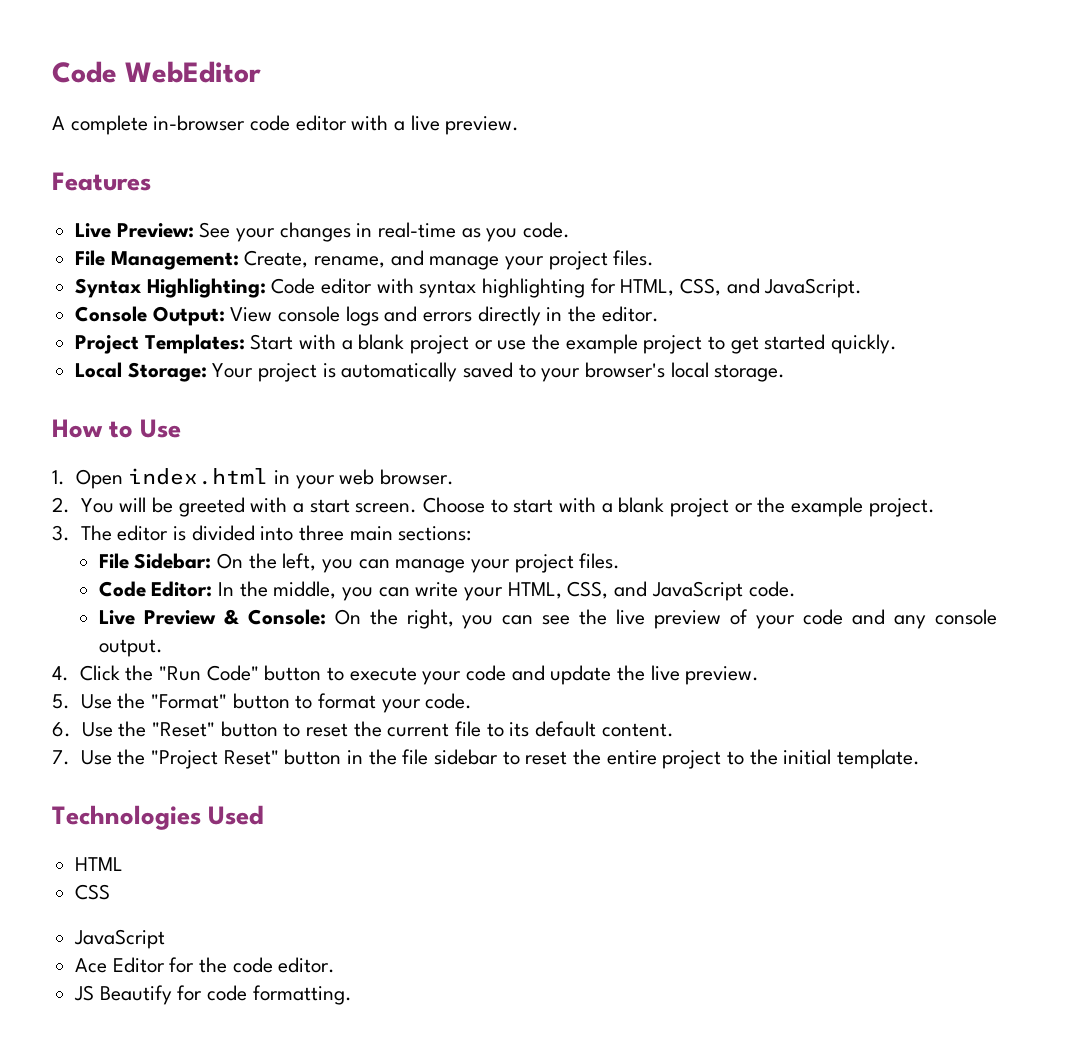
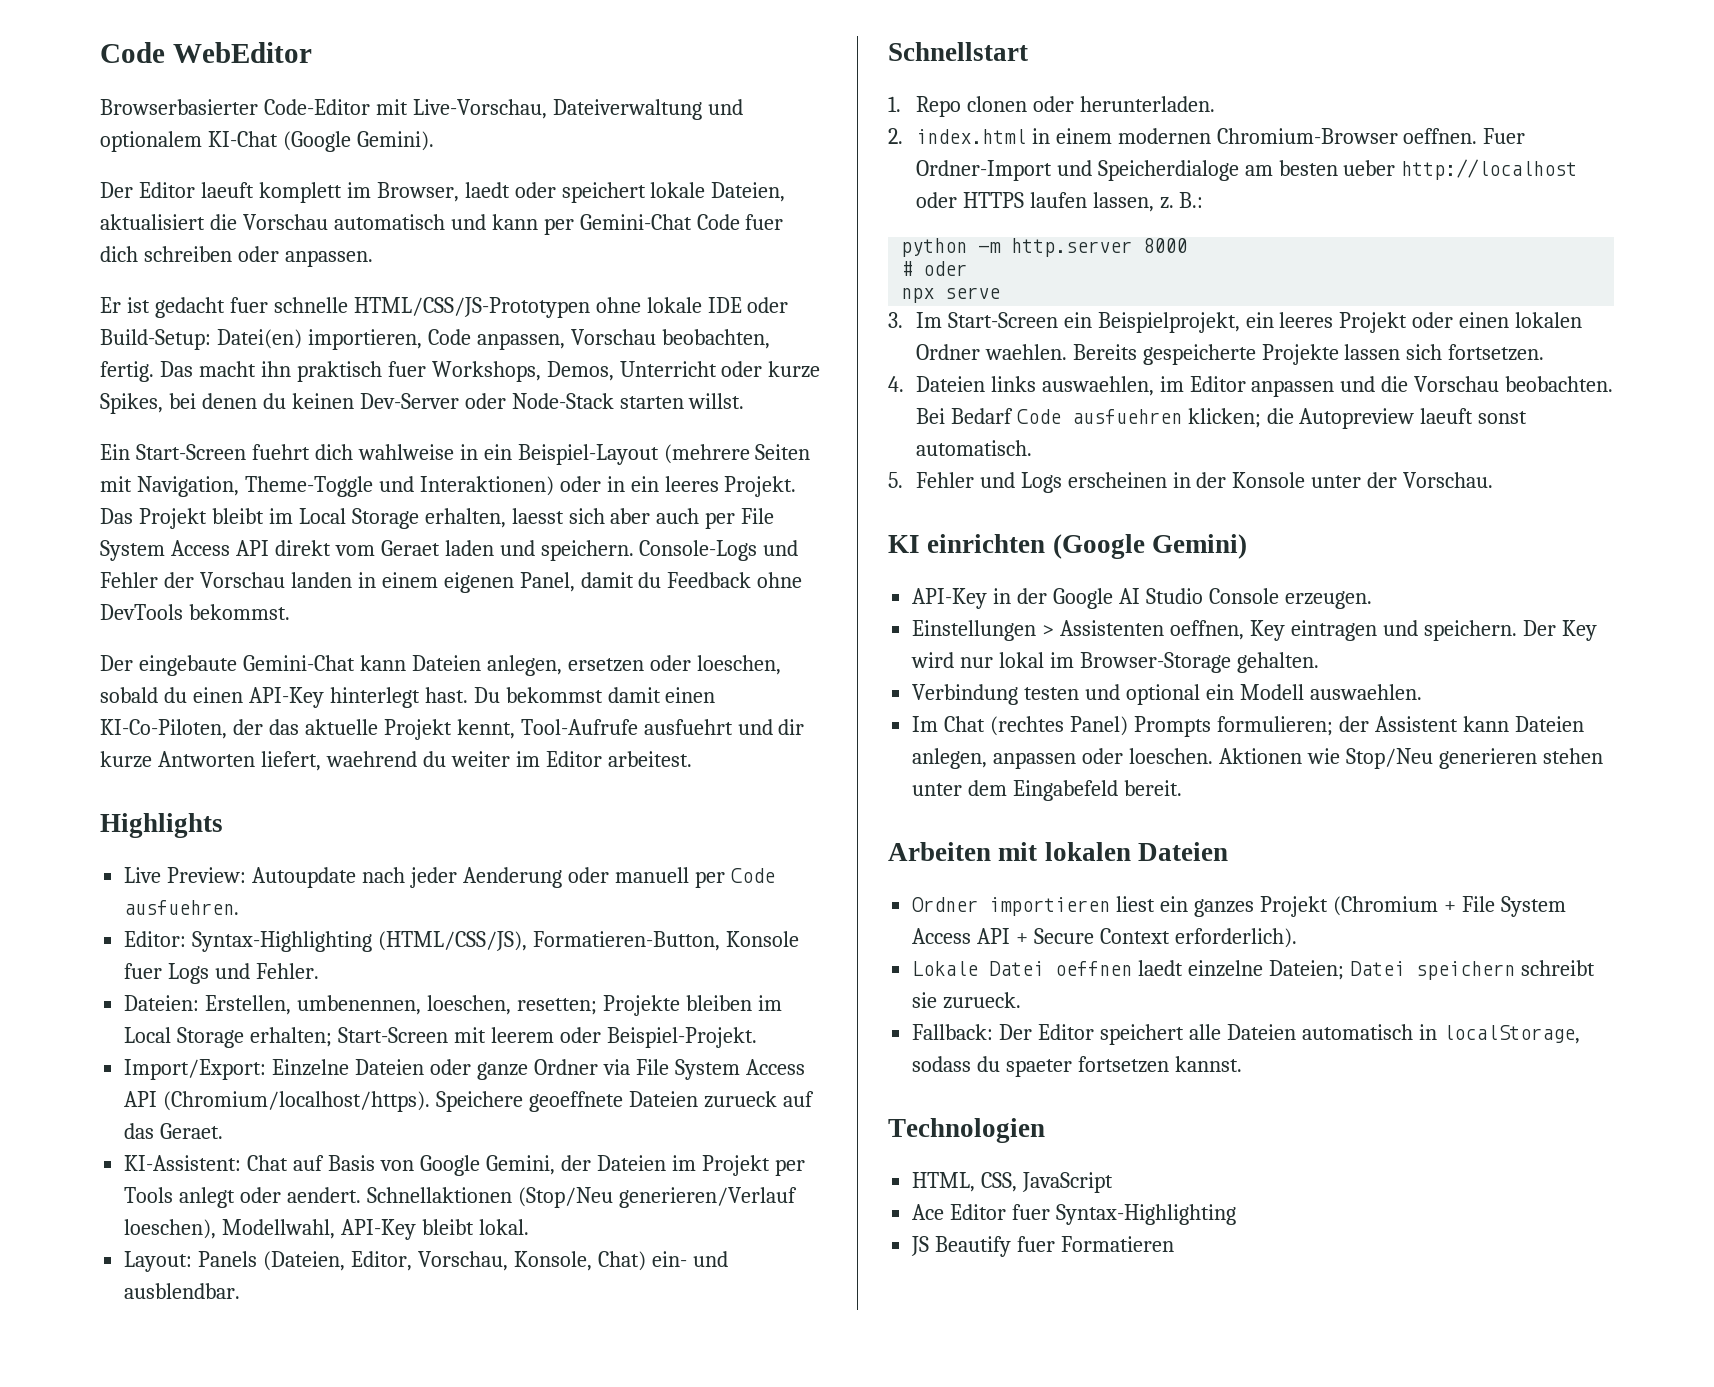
- A complete in-browser code editor with a live preview.
- Features
- Live Preview: See your changes in real-time as you code.
- File Management: Create, rename, and manage your project files.
- Syntax Highlighting: Code editor with syntax highlighting for HTML, CSS, and JavaScript.
- Console Output: View console logs and errors directly in the editor.
- Project Templates: Start with a blank project or use the example project to get started quickly.
- Local Storage: Your project is automatically saved to your browser's local storage.
- How to Use
- 1. Open index.html in your web browser.
- 2. You will be greeted with a start screen. Choose to start with a blank project or the example project.
- 3. The editor is divided into three main sections:
- File Sidebar: On the left, you can manage your project files.
- Code Editor: In the middle, you can write your HTML, CSS, and JavaScript code.
- Live Preview & Console: On the right, you can see the live preview of your code and any console output.
- 4. Click the "Run Code" button to execute your code and update the live preview.
- 5. Use the "Format" button to format your code.
- 6. Use the "Reset" button to reset the current file to its default content.
- 7. Use the "Project Reset" button in the file sidebar to reset the entire project to the initial template.
- Technologies Used
- HTML
- CSS
- JavaScript
+ Browserbasierter Code-Editor mit Live-Vorschau, Dateiverwaltung und optionalem KI-Chat (Google Gemini).
+ Der Editor laeuft komplett im Browser, laedt oder speichert lokale Dateien, aktualisiert die Vorschau automatisch und kann per Gemini-Chat Code fuer dich schreiben oder anpassen.
+ Er ist gedacht fuer schnelle HTML/CSS/JS-Prototypen ohne lokale IDE oder Build-Setup: Datei(en) importieren, Code anpassen, Vorschau beobachten, fertig. Das macht ihn praktisch fuer Workshops, Demos, Unterricht oder kurze Spikes, bei denen du keinen Dev-Server oder Node-Stack starten willst.
+ Ein Start-Screen fuehrt dich wahlweise in ein Beispiel-Layout (mehrere Seiten mit Navigation, Theme-Toggle und Interaktionen) oder in ein leeres Projekt. Das Projekt bleibt im Local Storage erhalten, laesst sich aber auch per File System Access API direkt vom Geraet laden und speichern. Console-Logs und Fehler der Vorschau landen in einem eigenen Panel, damit du Feedback ohne DevTools bekommst.
+ Der eingebaute Gemini-Chat kann Dateien anlegen, ersetzen oder loeschen, sobald du einen API-Key hinterlegt hast. Du bekommst damit einen KI-Co-Piloten, der das aktuelle Projekt kennt, Tool-Aufrufe ausfuehrt und dir kurze Antworten liefert, waehrend du weiter im Editor arbeitest.
+ Highlights
+ Live Preview: Autoupdate nach jeder Aenderung oder manuell per Code ausfuehren.
+ Editor: Syntax-Highlighting (HTML/CSS/JS), Formatieren-Button, Konsole fuer Logs und Fehler.
+ Dateien: Erstellen, umbenennen, loeschen, resetten; Projekte bleiben im Local Storage erhalten; Start-Screen mit leerem oder Beispiel-Projekt.
+ Import/Export: Einzelne Dateien oder ganze Ordner via File System Access API (Chromium/localhost/https). Speichere geoeffnete Dateien zurueck auf das Geraet.
+ KI-Assistent: Chat auf Basis von Google Gemini, der Dateien im Projekt per Tools anlegt oder aendert. Schnellaktionen (Stop/Neu generieren/Verlauf loeschen), Modellwahl, API-Key bleibt lokal.
+ Layout: Panels (Dateien, Editor, Vorschau, Konsole, Chat) ein- und ausblendbar.
+ Schnellstart
+ 1. Repo clonen oder herunterladen.
+ 2. index.html in einem modernen Chromium-Browser oeffnen. Fuer Ordner-Import und Speicherdialoge am besten ueber http://localhost oder HTTPS laufen lassen, z. B.:
+ python -m http.server 8000
+ # oder
+ npx serve
+ 3. Im Start-Screen ein Beispielprojekt, ein leeres Projekt oder einen lokalen Ordner waehlen. Bereits gespeicherte Projekte lassen sich fortsetzen.
+ 4. Dateien links auswaehlen, im Editor anpassen und die Vorschau beobachten. Bei Bedarf Code ausfuehren klicken; die Autopreview laeuft sonst automatisch.
+ 5. Fehler und Logs erscheinen in der Konsole unter der Vorschau.
+ KI einrichten (Google Gemini)
+ API-Key in der Google AI Studio Console erzeugen.
+ Einstellungen > Assistenten oeffnen, Key eintragen und speichern. Der Key wird nur lokal im Browser-Storage gehalten.
+ Verbindung testen und optional ein Modell auswaehlen.
+ Im Chat (rechtes Panel) Prompts formulieren; der Assistent kann Dateien anlegen, anpassen oder loeschen. Aktionen wie Stop/Neu generieren stehen unter dem Eingabefeld bereit.
+ Arbeiten mit lokalen Dateien
+ Ordner importieren liest ein ganzes Projekt (Chromium + File System Access API + Secure Context erforderlich).
+ Lokale Datei oeffnen laedt einzelne Dateien; Datei speichern schreibt sie zurueck.
+ Fallback: Der Editor speichert alle Dateien automatisch in localStorage, sodass du spaeter fortsetzen kannst.
+ Technologien
+ HTML, CSS, JavaScript
- Ace Editor for the code editor.
+ Ace Editor fuer Syntax-Highlighting
- JS Beautify for code formatting.
+ JS Beautify fuer Formatieren

